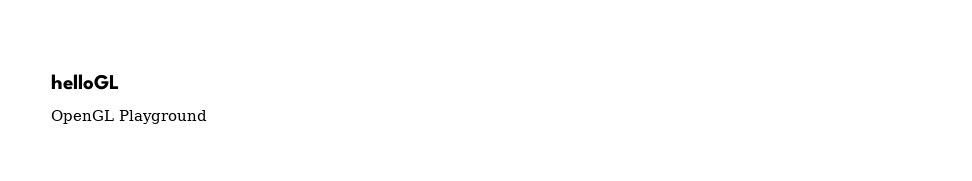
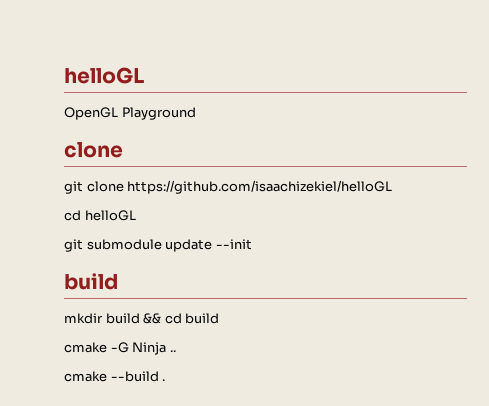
  OpenGL Playground
+ clone
+ git clone https://github.com/isaachizekiel/helloGL
+ cd helloGL
+ git submodule update --init
+ build
+ mkdir build && cd build
+ cmake -G Ninja ..
+ cmake --build .

